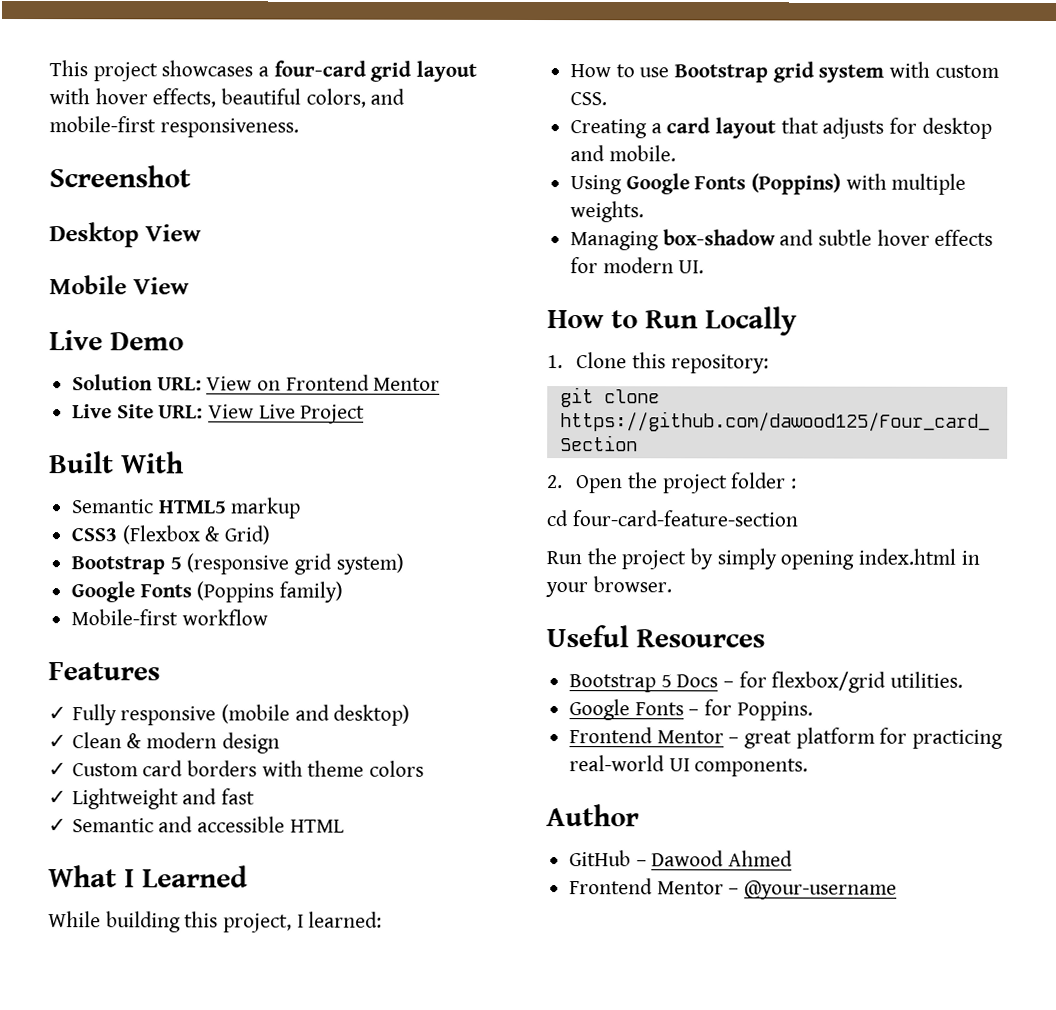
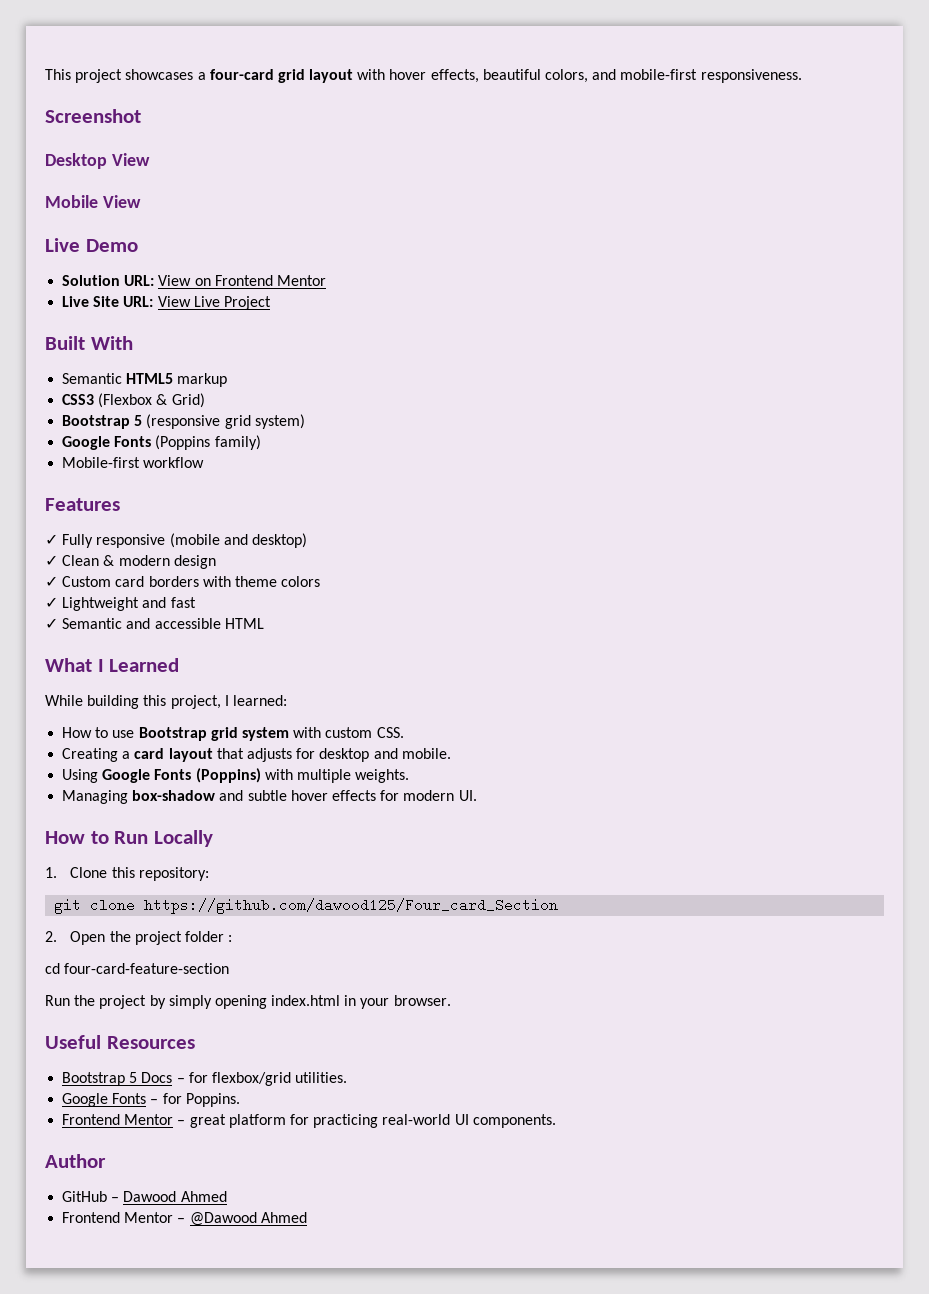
- Frontend Mentor – @your-username
+ Frontend Mentor – @Dawood Ahmed

